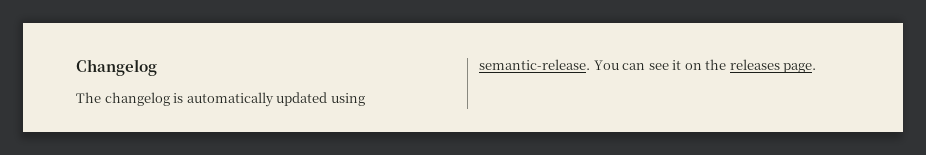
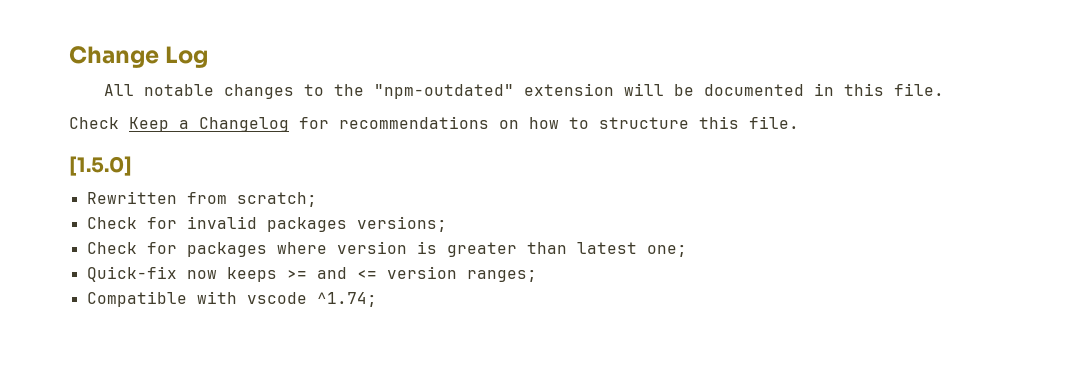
- Changelog
- The changelog is automatically updated using semantic-release. You can see it on the releases page.
+ Change Log
+ All notable changes to the "npm-outdated" extension will be documented in this file.
+ Check Keep a Changelog for recommendations on how to structure this file.
+ [1.5.0]
+ Rewritten from scratch;
+ Check for invalid packages versions;
+ Check for packages where version is greater than latest one;
+ Quick-fix now keeps >= and <= version ranges;
+ Compatible with vscode ^1.74;

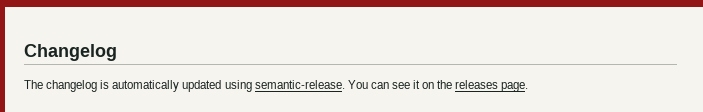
- Change Log
- All notable changes to the "npm-outdated" extension will be documented in this file.
- Check Keep a Changelog for recommendations on how to structure this file.
- [1.5.0]
- Rewritten from scratch;
- Check for invalid packages versions;
- Check for packages where version is greater than latest one;
- Quick-fix now keeps >= and <= version ranges;
- Compatible with vscode ^1.74;
+ Changelog
+ The changelog is automatically updated using semantic-release. You can see it on the releases page.

